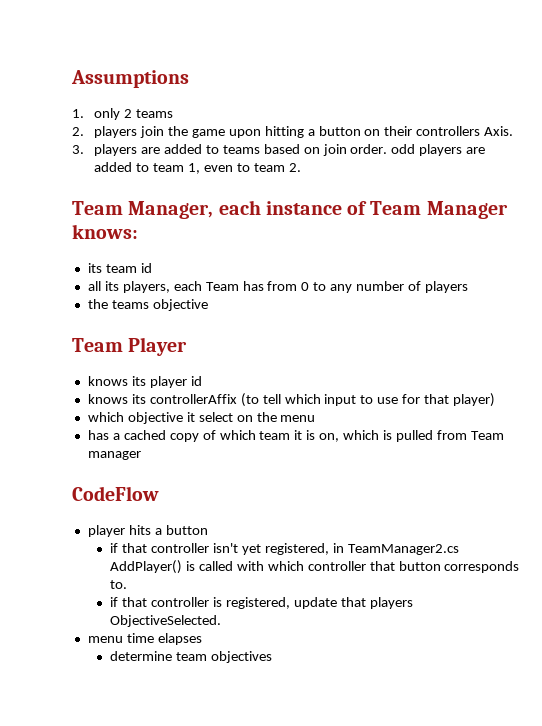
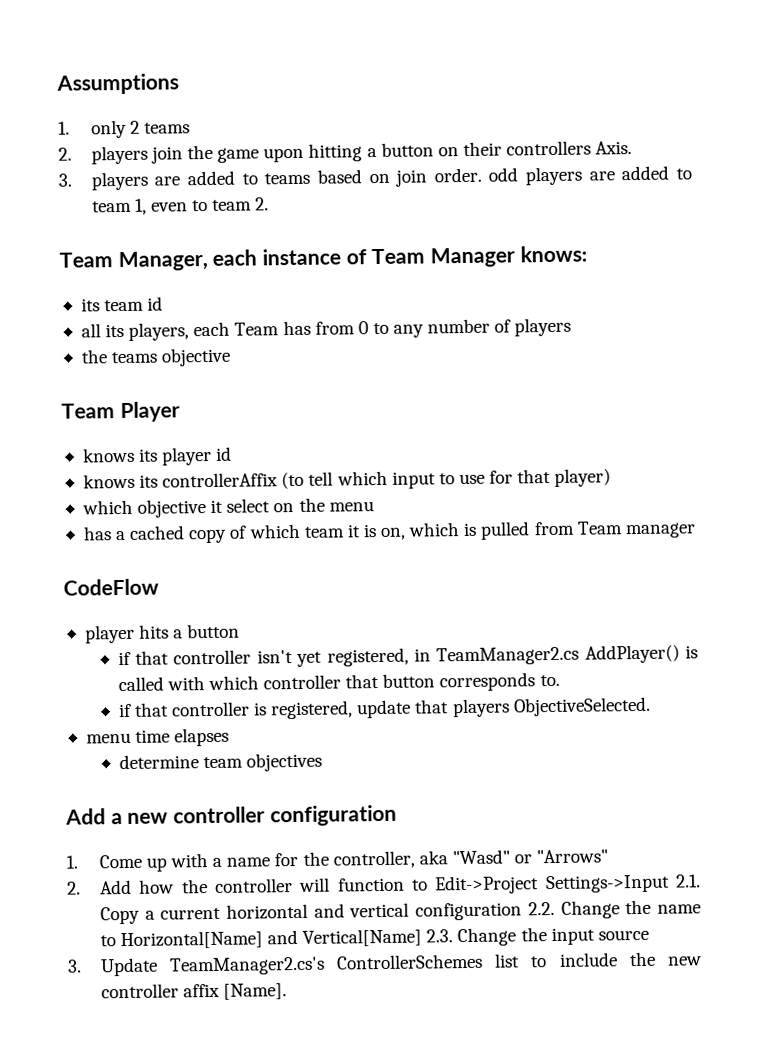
+ Add a new controller configuration
+ 1. Come up with a name for the controller, aka "Wasd" or "Arrows"
+ 2. Add how the controller will function to Edit->Project Settings->Input 2.1. Copy a current horizontal and vertical configuration 2.2. Change the name to Horizontal[Name] and Vertical[Name] 2.3. Change the input source
+ 3. Update TeamManager2.cs's ControllerSchemes list to include the new controller affix [Name].

